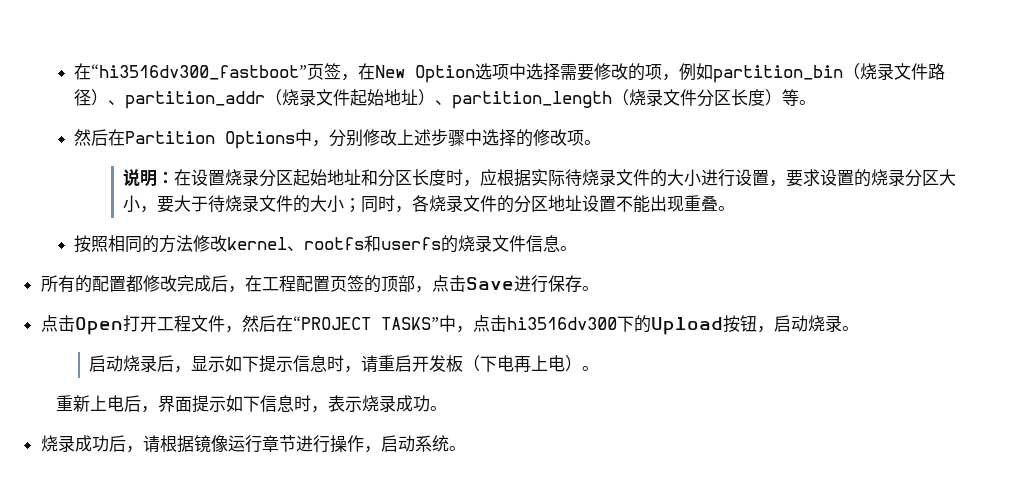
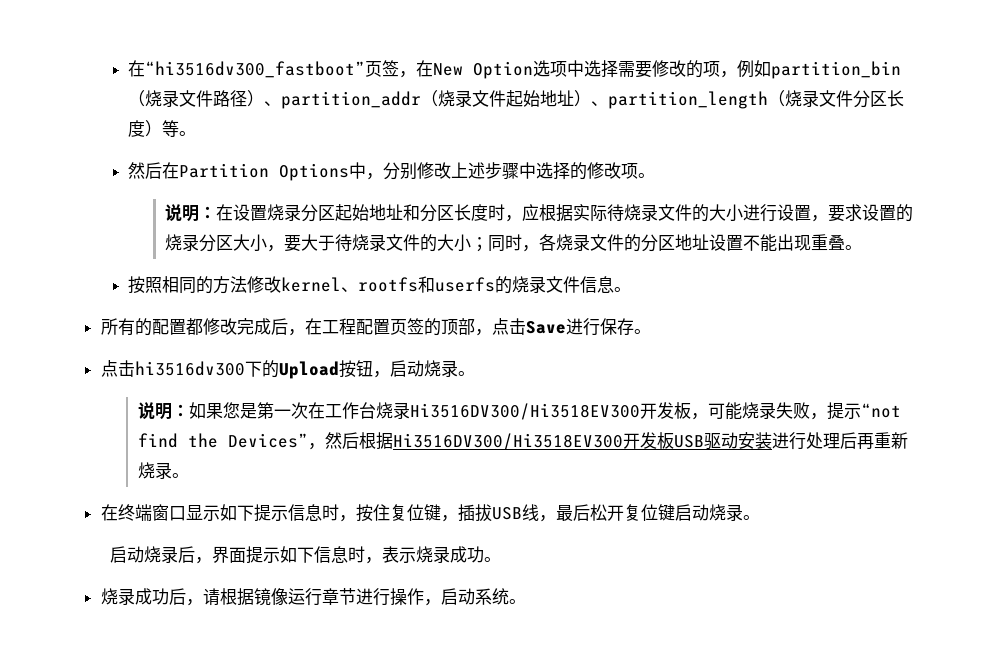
- 点击Open打开工程文件，然后在“PROJECT TASKS”中，点击hi3516dv300下的Upload按钮，启动烧录。
+ 点击hi3516dv300下的Upload按钮，启动烧录。
- 启动烧录后，显示如下提示信息时，请重启开发板（下电再上电）。
- 重新上电后，界面提示如下信息时，表示烧录成功。
+ 说明：如果您是第一次在工作台烧录Hi3516DV300/Hi3518EV300开发板，可能烧录失败，提示“not find the Devices”，然后根据Hi3516DV300/Hi3518EV300开发板USB驱动安装进行处理后再重新烧录。
+ 在终端窗口显示如下提示信息时，按住复位键，插拔USB线，最后松开复位键启动烧录。
+ 启动烧录后，界面提示如下信息时，表示烧录成功。

